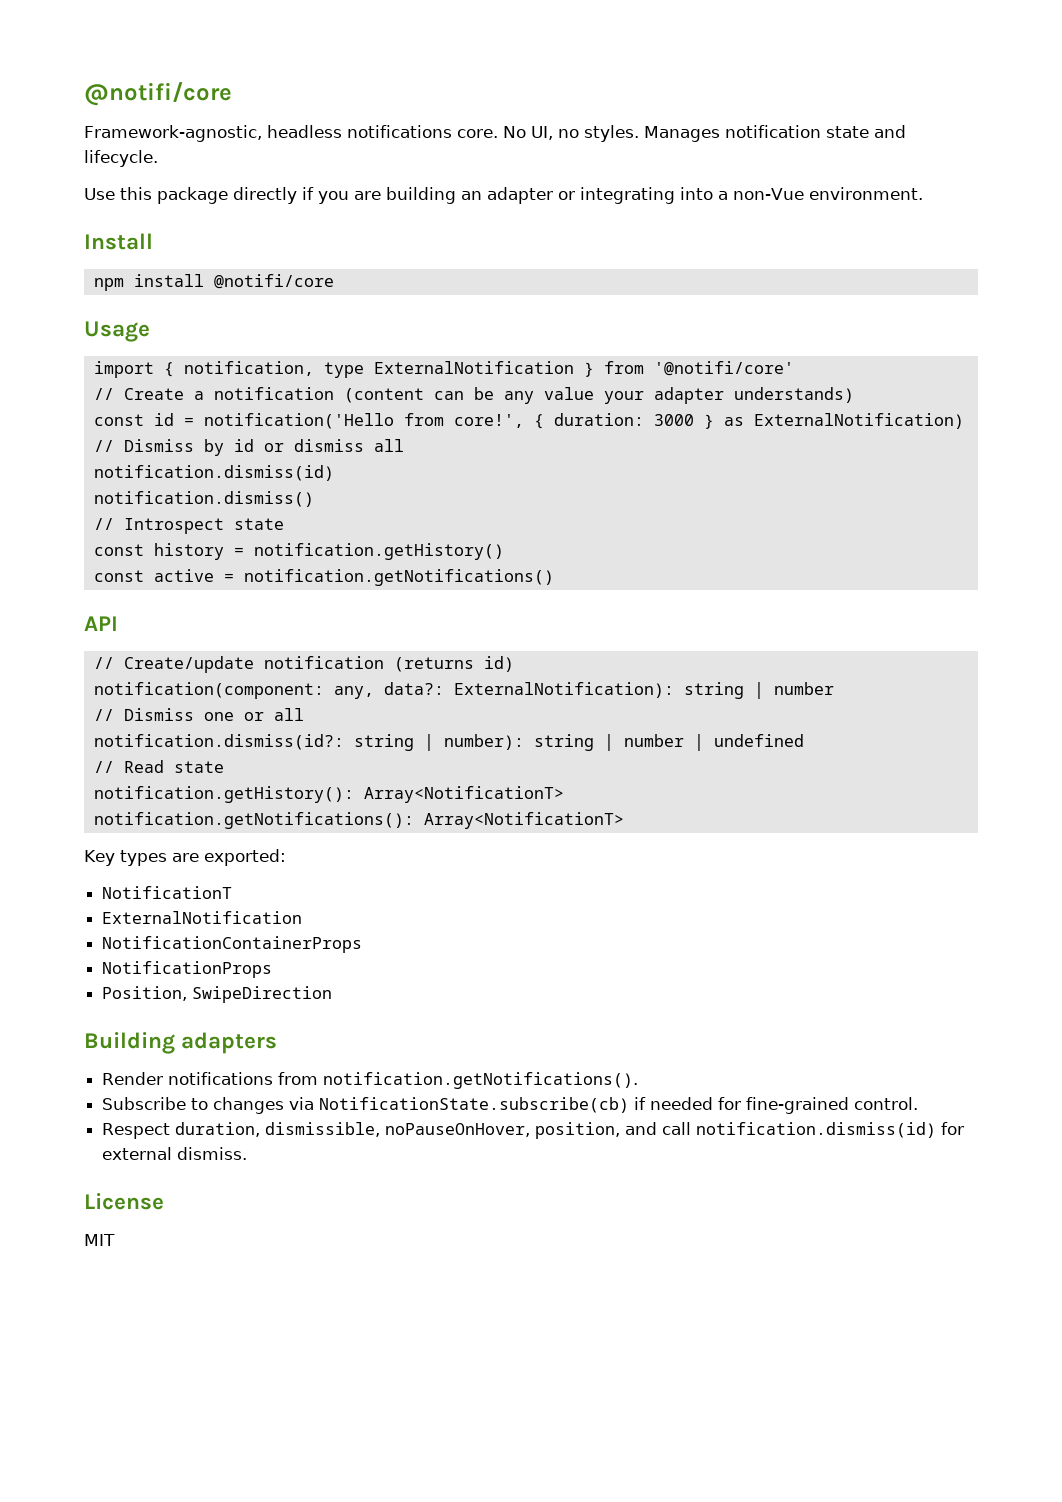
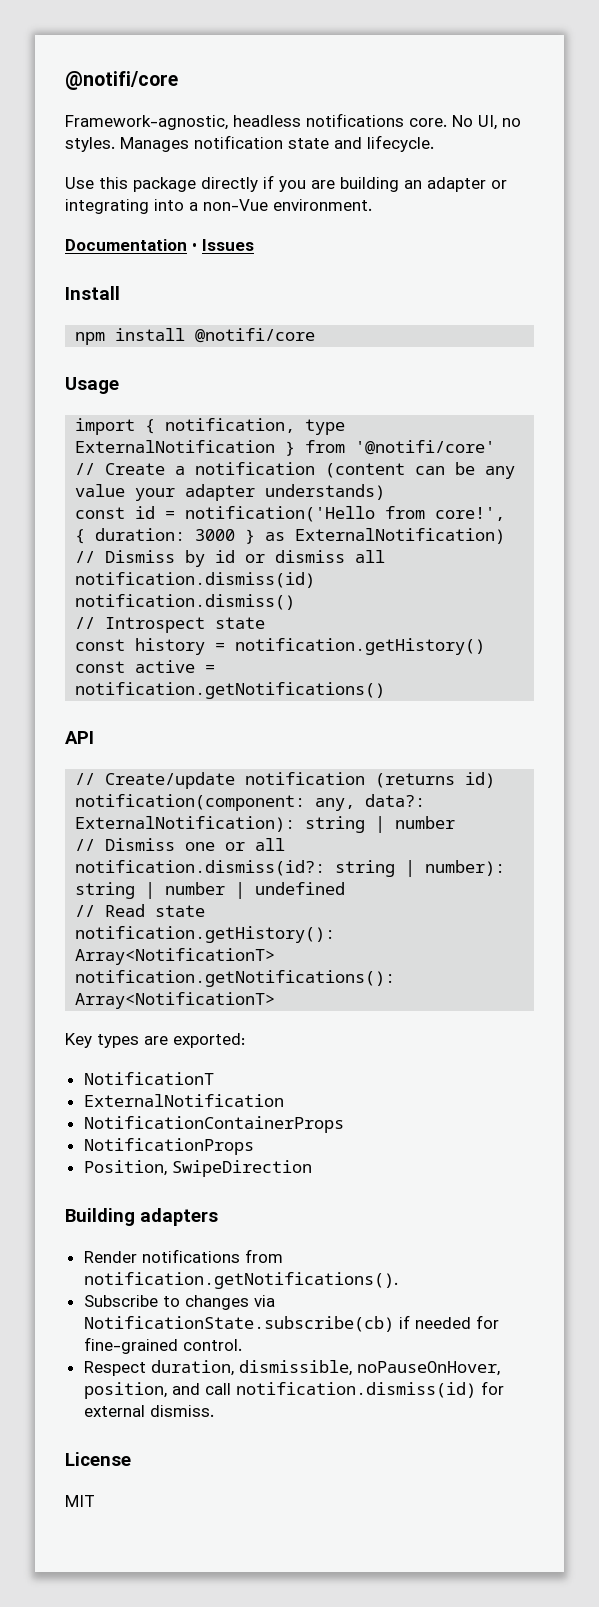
+ Documentation • Issues

